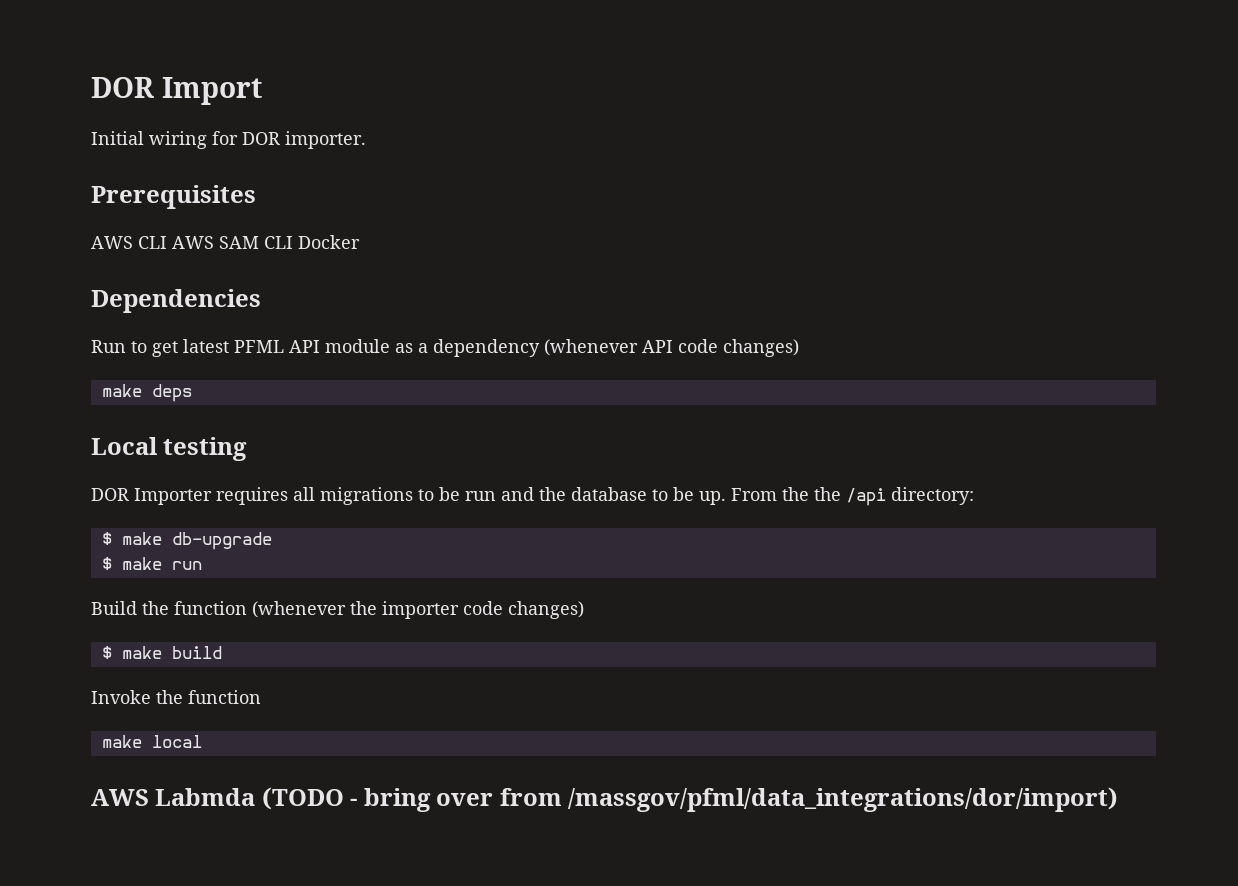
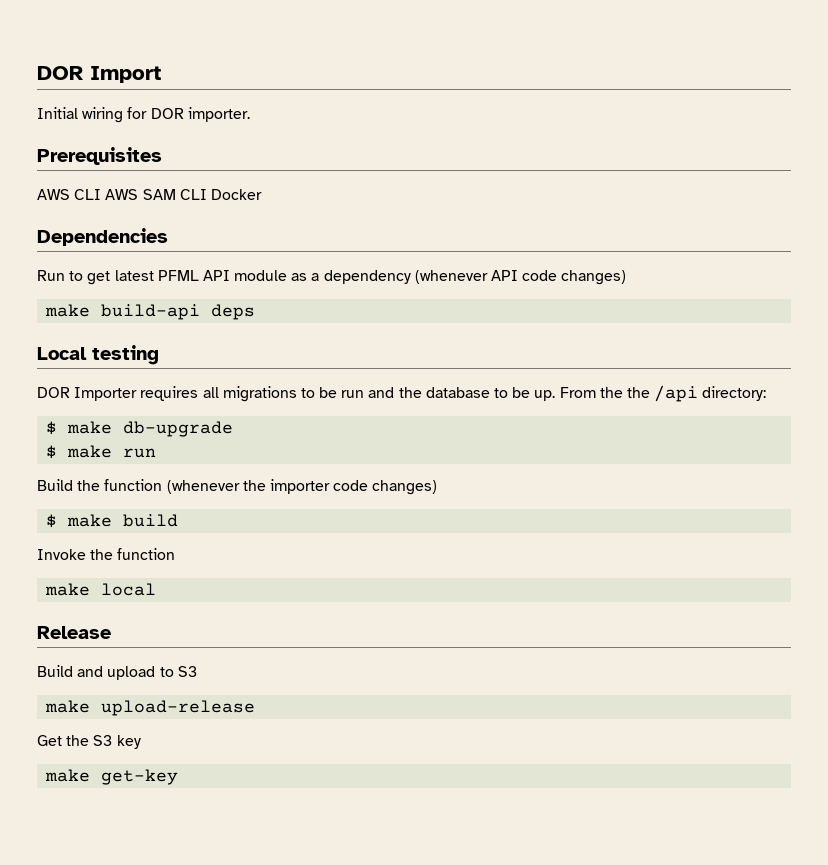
- make deps
+ make build-api deps
- AWS Labmda (TODO - bring over from /massgov/pfml/data_integrations/dor/import)
+ Release
+ Build and upload to S3
+ make upload-release
+ Get the S3 key
+ make get-key

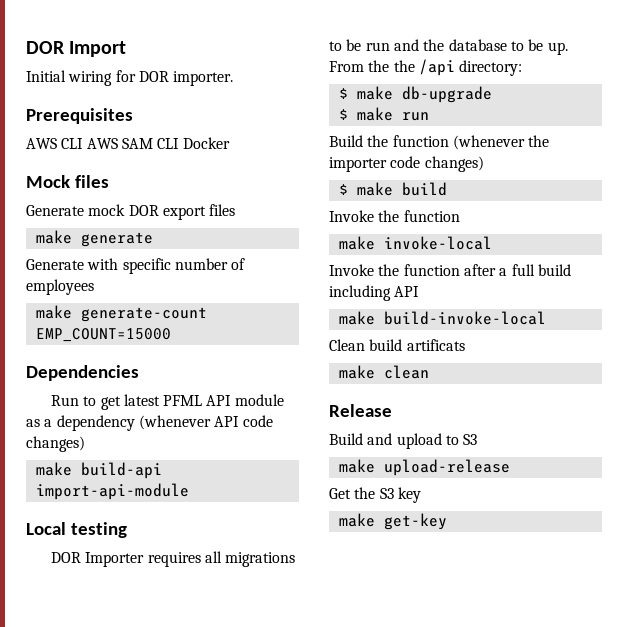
+ Mock files
+ Generate mock DOR export files
+ make generate
+ Generate with specific number of employees
+ make generate-count EMP_COUNT=15000
- make build-api deps
+ make build-api import-api-module
- make local
+ make invoke-local
+ Invoke the function after a full build including API
+ make build-invoke-local
+ Clean build artificats
+ make clean

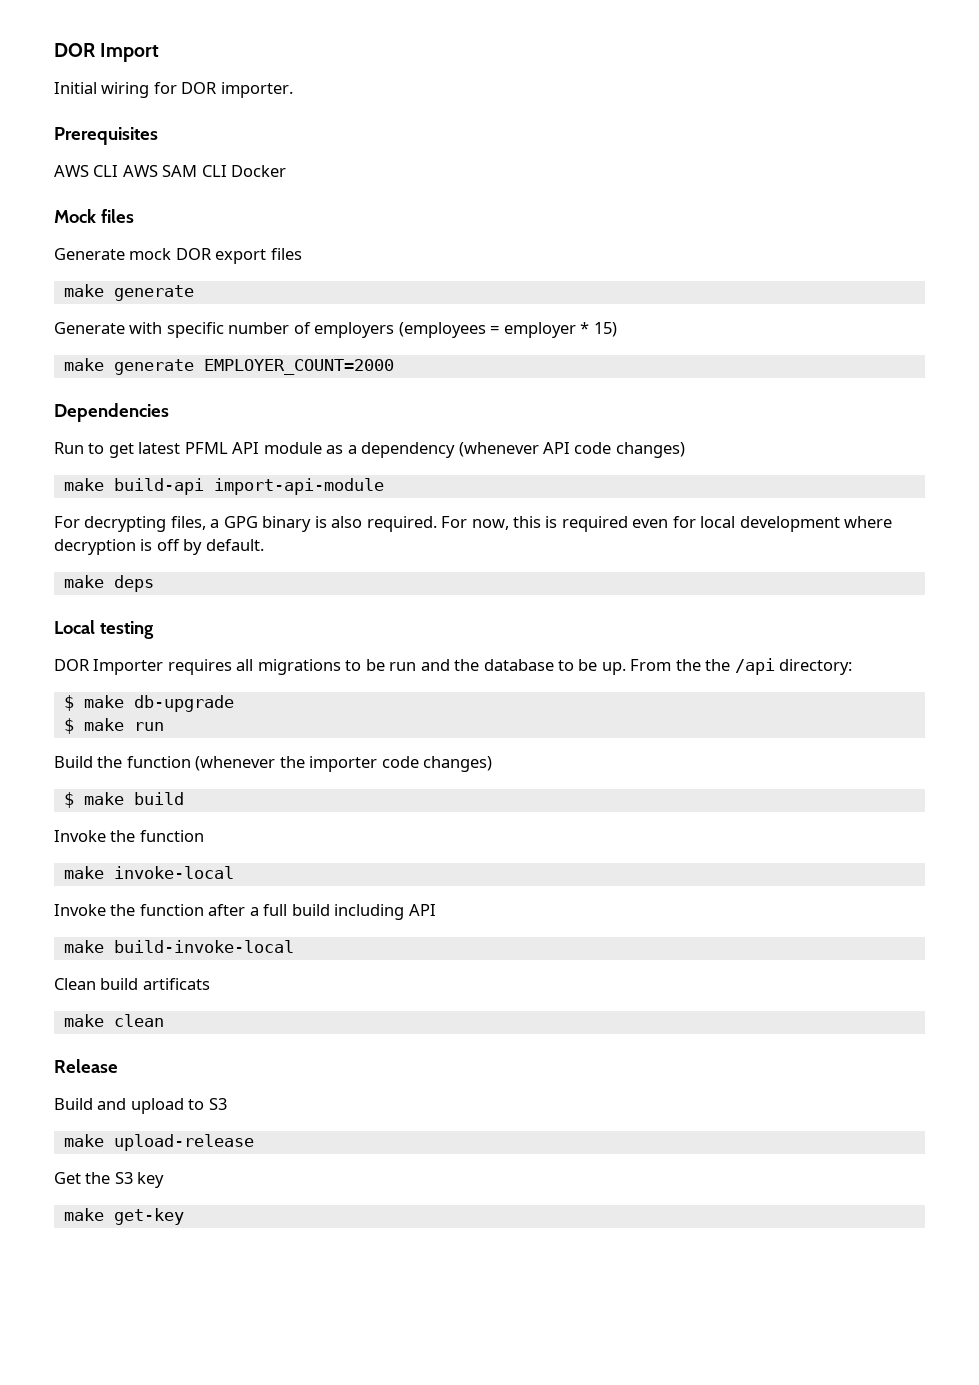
- Generate with specific number of employees
- make generate-count EMP_COUNT=15000
+ Generate with specific number of employers (employees = employer * 15)
+ make generate EMPLOYER_COUNT=2000
+ For decrypting files, a GPG binary is also required. For now, this is required even for local development where decryption is off by default.
+ make deps

